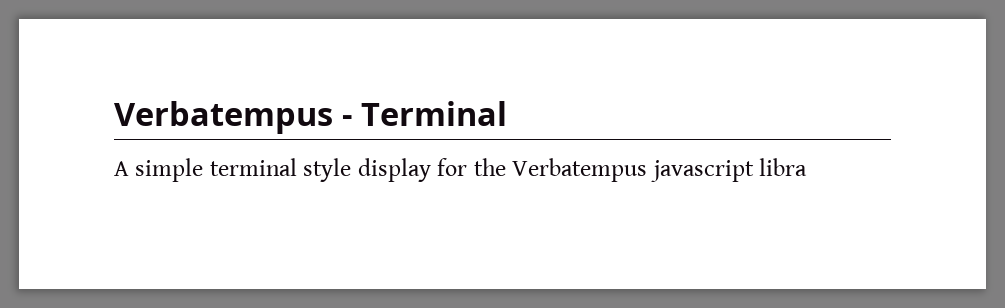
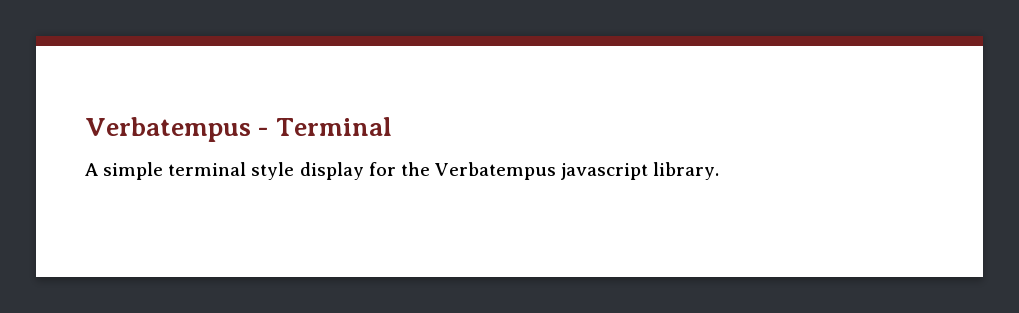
- A simple terminal style display for the Verbatempus javascript libra
+ A simple terminal style display for the Verbatempus javascript library.

